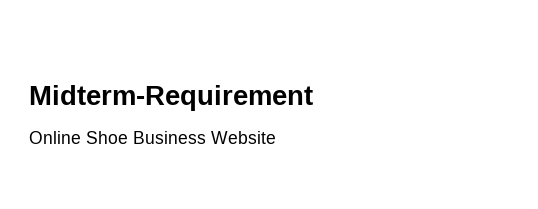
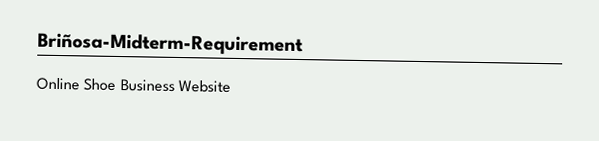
- Midterm-Requirement
+ Briñosa-Midterm-Requirement

